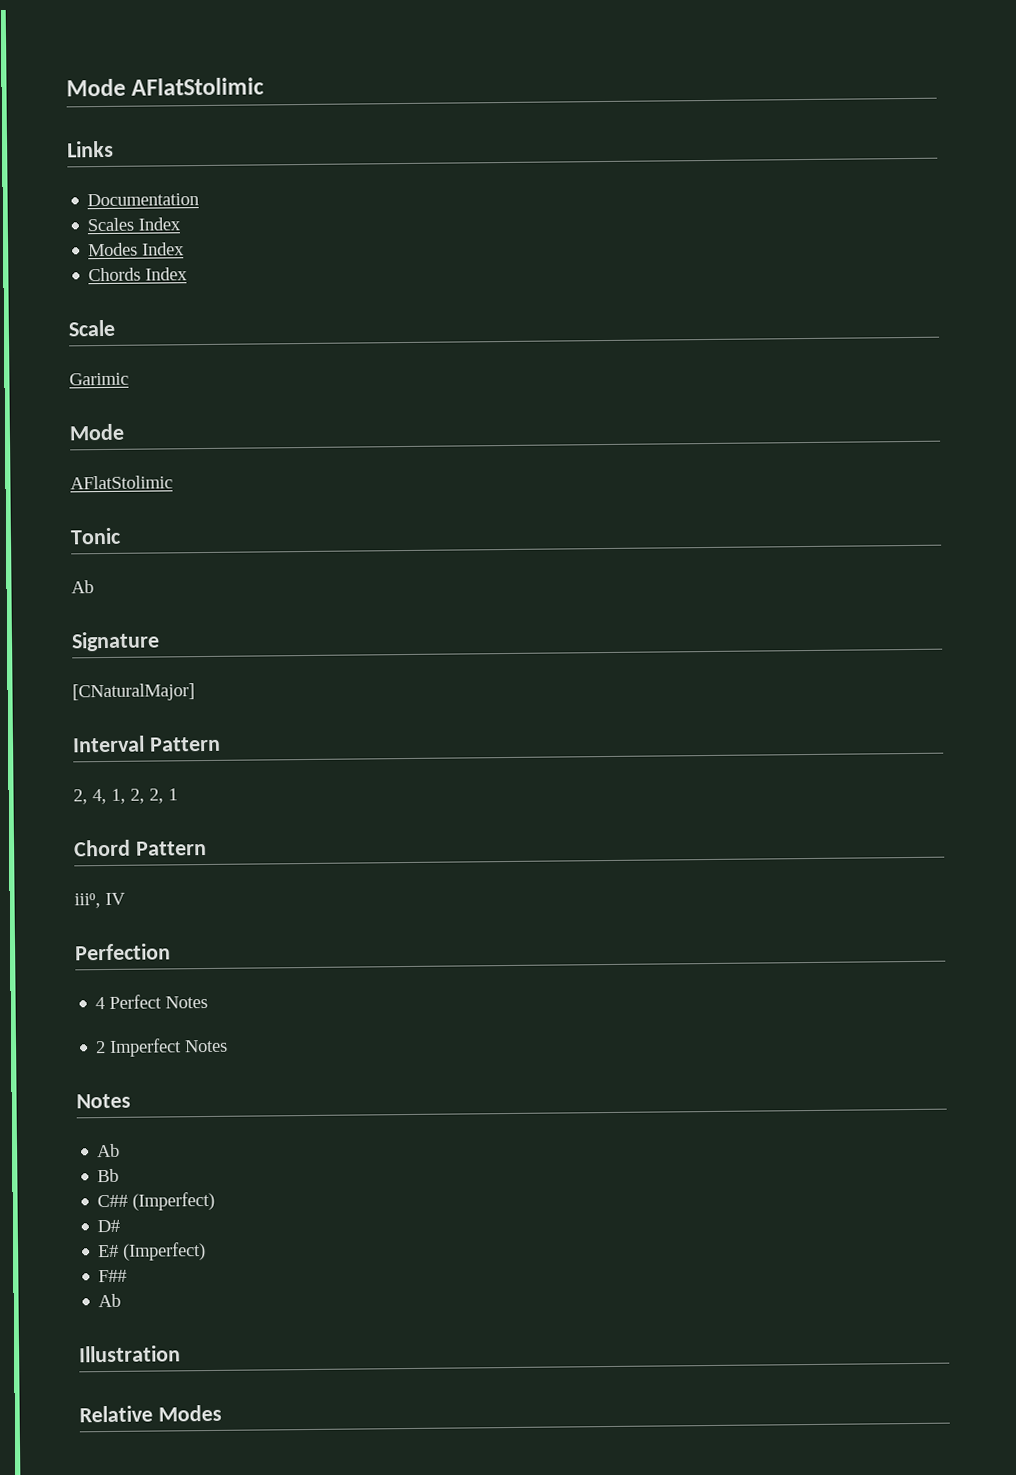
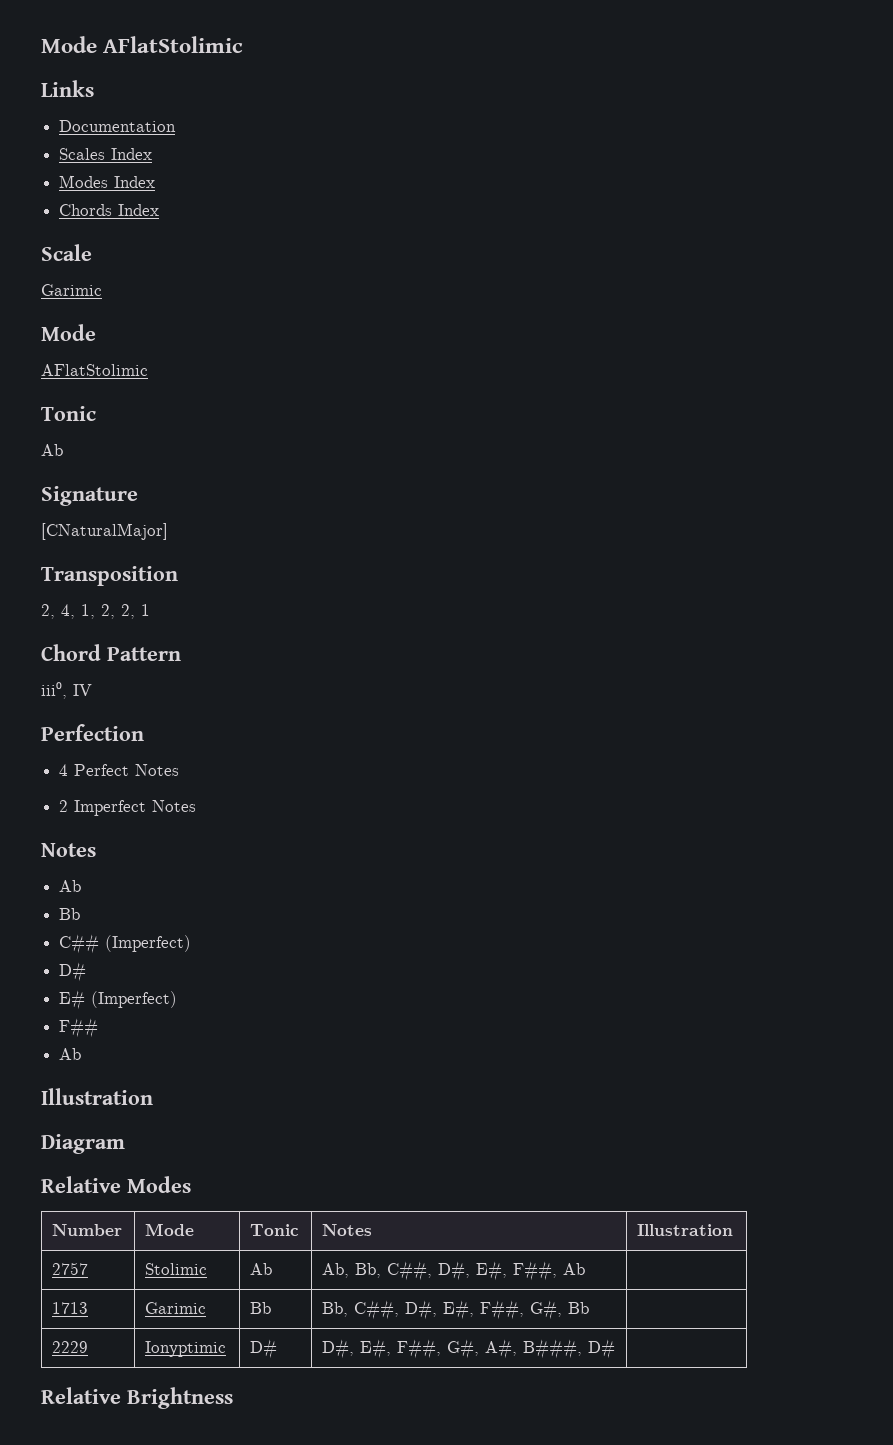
- Interval Pattern
+ Transposition
+ Diagram
+ Number | Mode | Tonic | Notes | Illustration
+ 2757 | Stolimic | Ab | Ab, Bb, C##, D#, E#, F##, Ab |
+ 1713 | Garimic | Bb | Bb, C##, D#, E#, F##, G#, Bb |
+ 2229 | Ionyptimic | D# | D#, E#, F##, G#, A#, B###, D# |
+ Relative Brightness

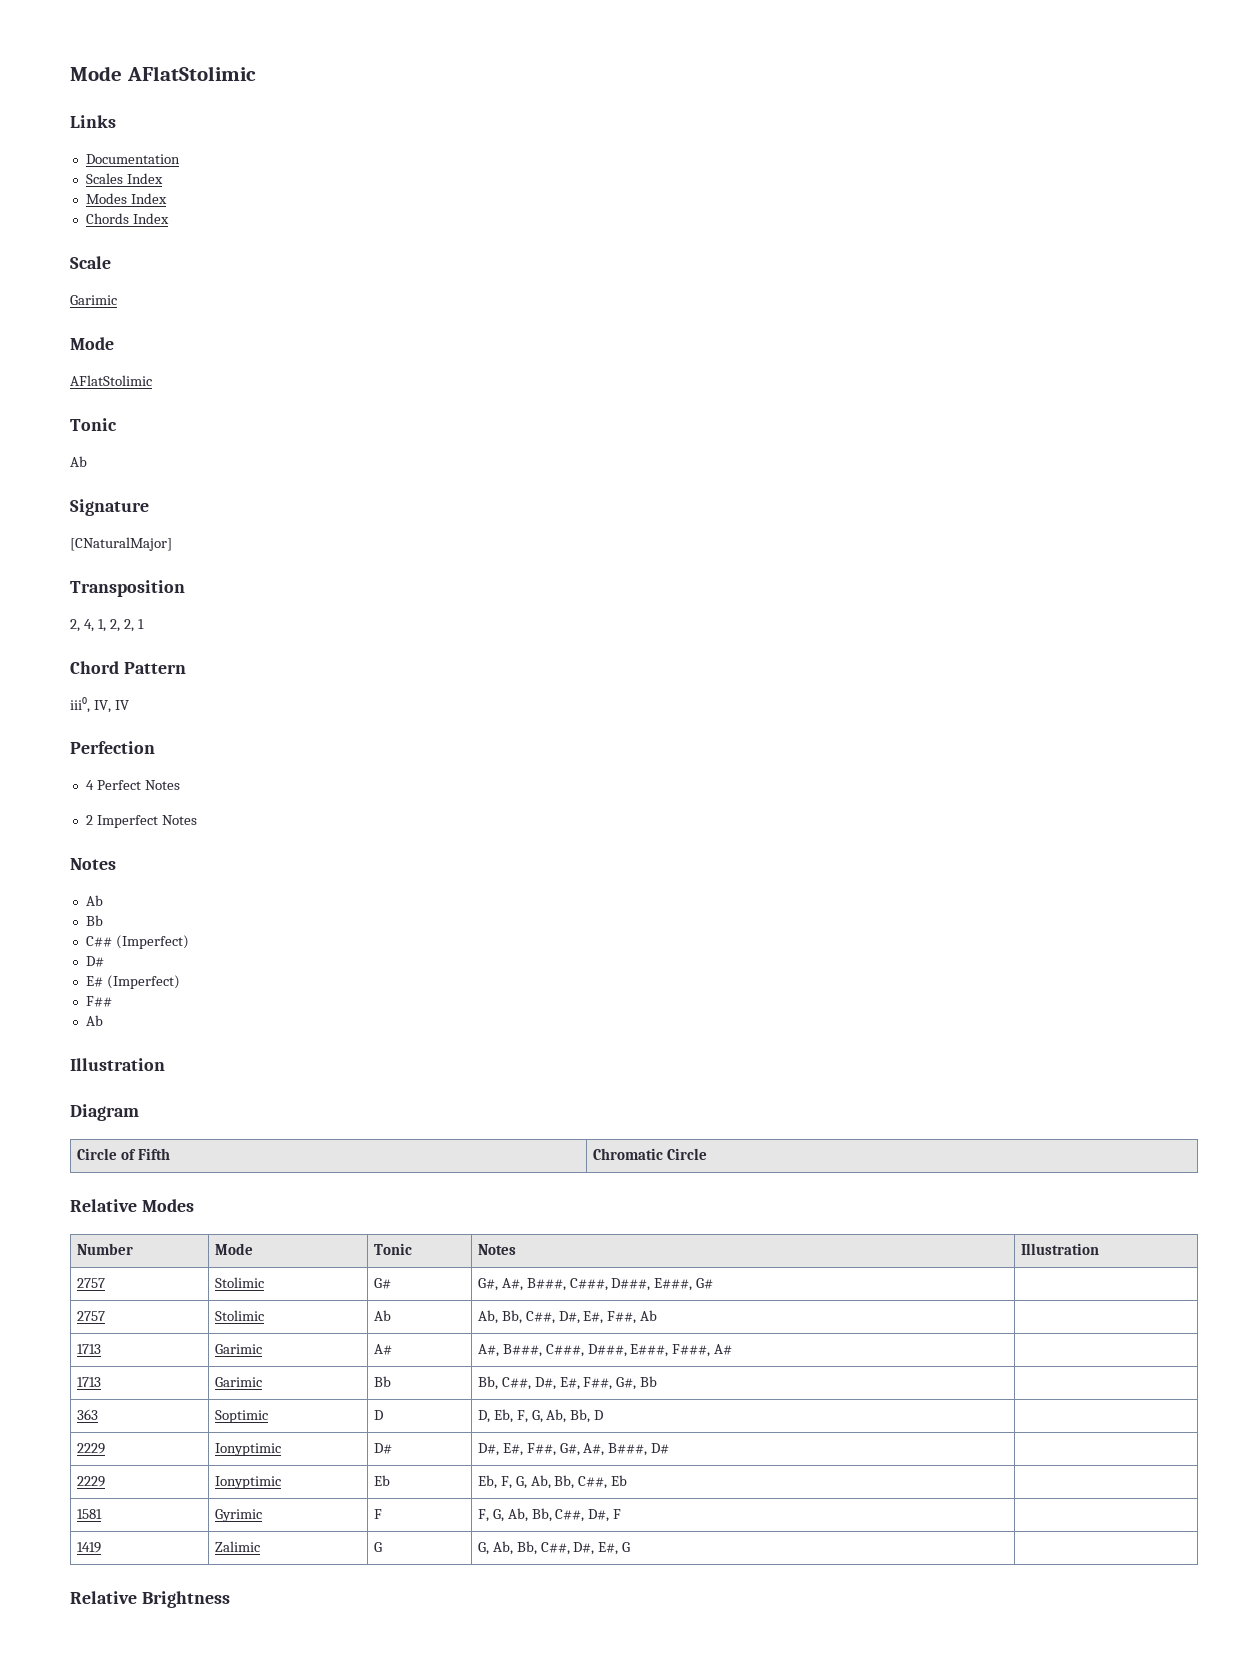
- iii⁰, IV
+ iii⁰, IV, IV
+ Circle of Fifth | Chromatic Circle
+ 2757 | Stolimic | G# | G#, A#, B###, C###, D###, E###, G# |
+ 1713 | Garimic | A# | A#, B###, C###, D###, E###, F###, A# |
+ 363 | Soptimic | D | D, Eb, F, G, Ab, Bb, D |
+ 2229 | Ionyptimic | Eb | Eb, F, G, Ab, Bb, C##, Eb |
+ 1581 | Gyrimic | F | F, G, Ab, Bb, C##, D#, F |
+ 1419 | Zalimic | G | G, Ab, Bb, C##, D#, E#, G |

